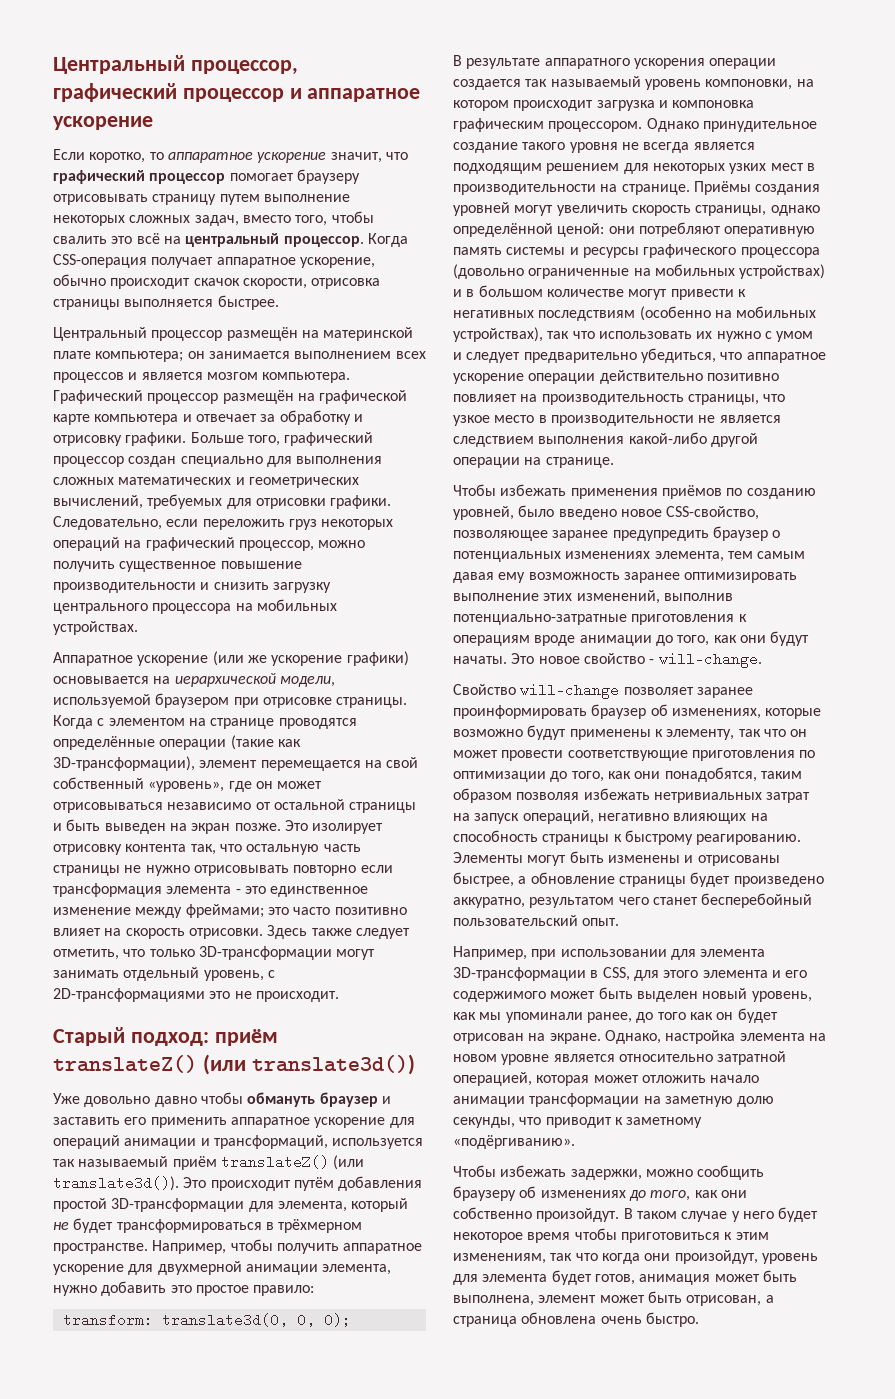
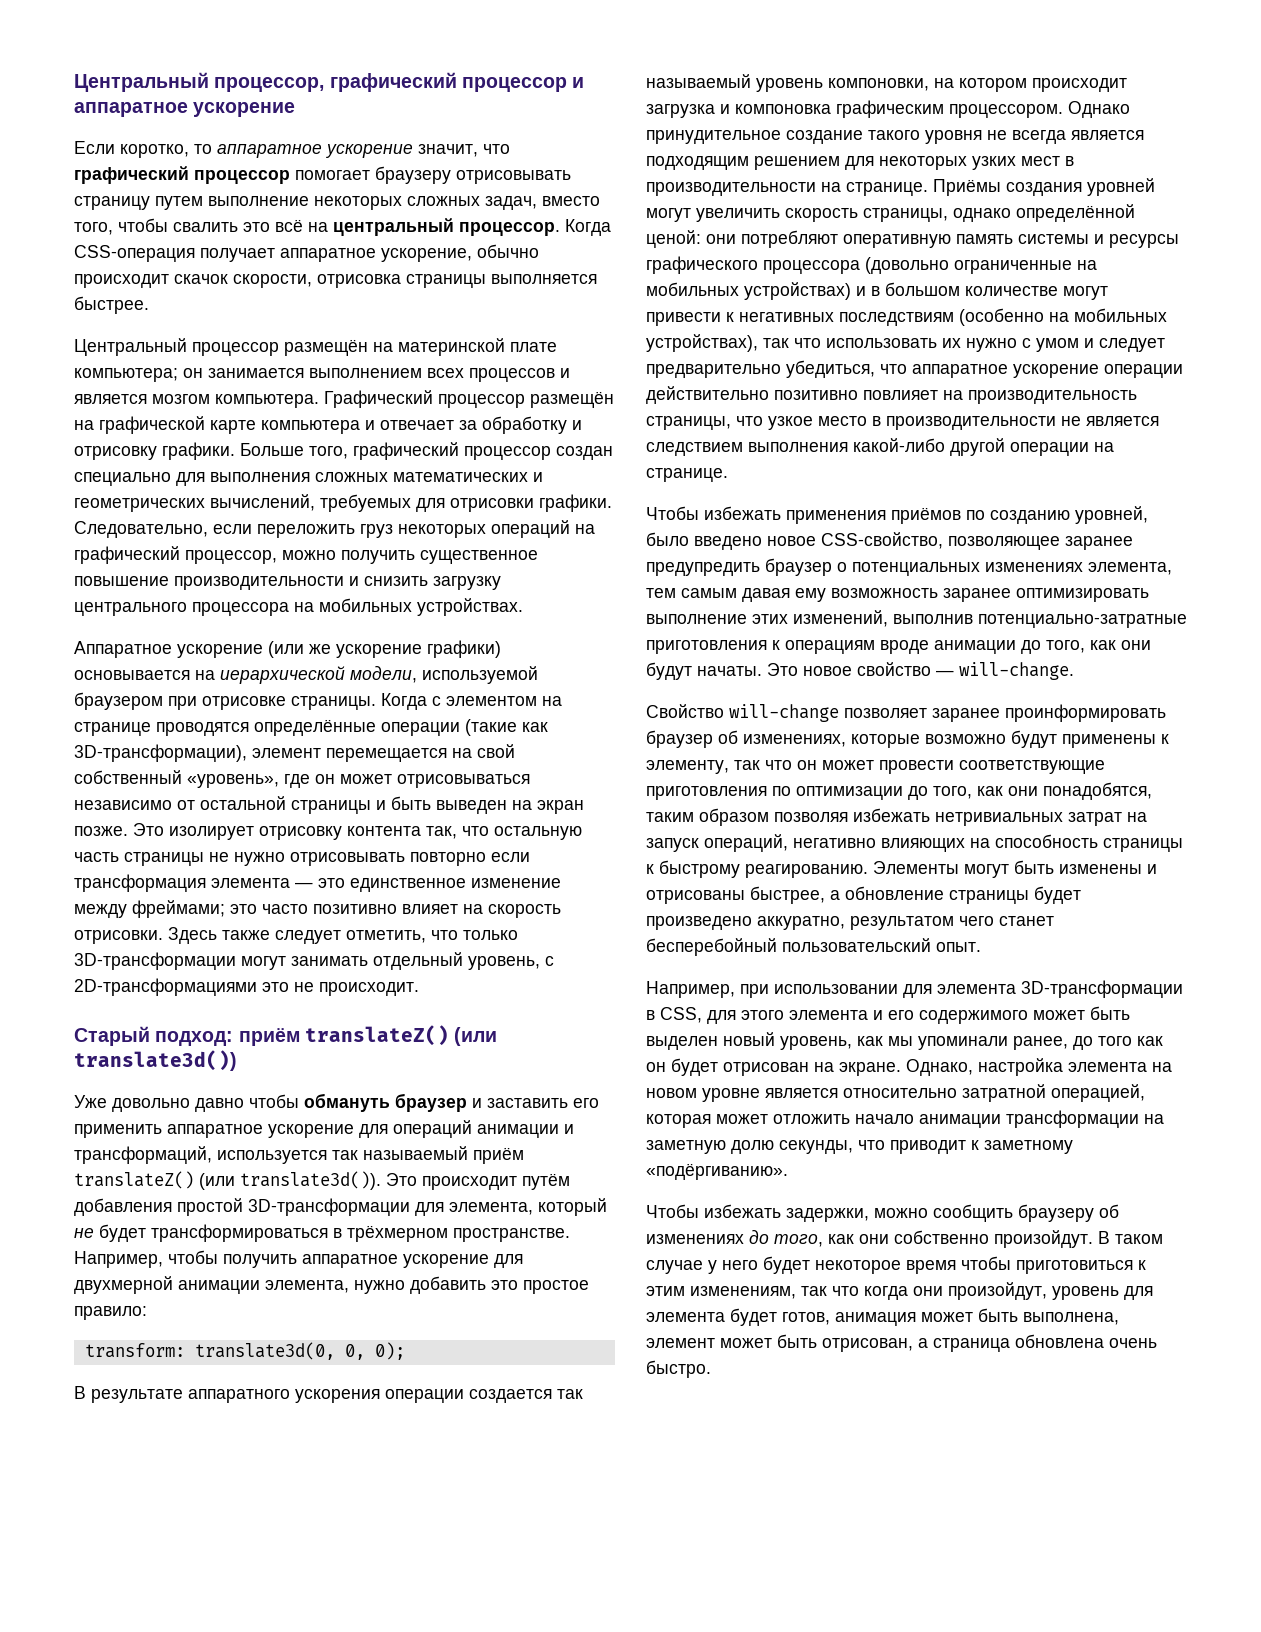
- Это изолирует отрисовку контента так, что остальную часть страницы не нужно отрисовывать повторно если трансформация элемента - это единственное изменение между фреймами; это часто позитивно влияет на скорость отрисовки.
+ Это изолирует отрисовку контента так, что остальную часть страницы не нужно отрисовывать повторно если трансформация элемента — это единственное изменение между фреймами; это часто позитивно влияет на скорость отрисовки.
- Это новое свойство - will-change.
+ Это новое свойство — will-change.

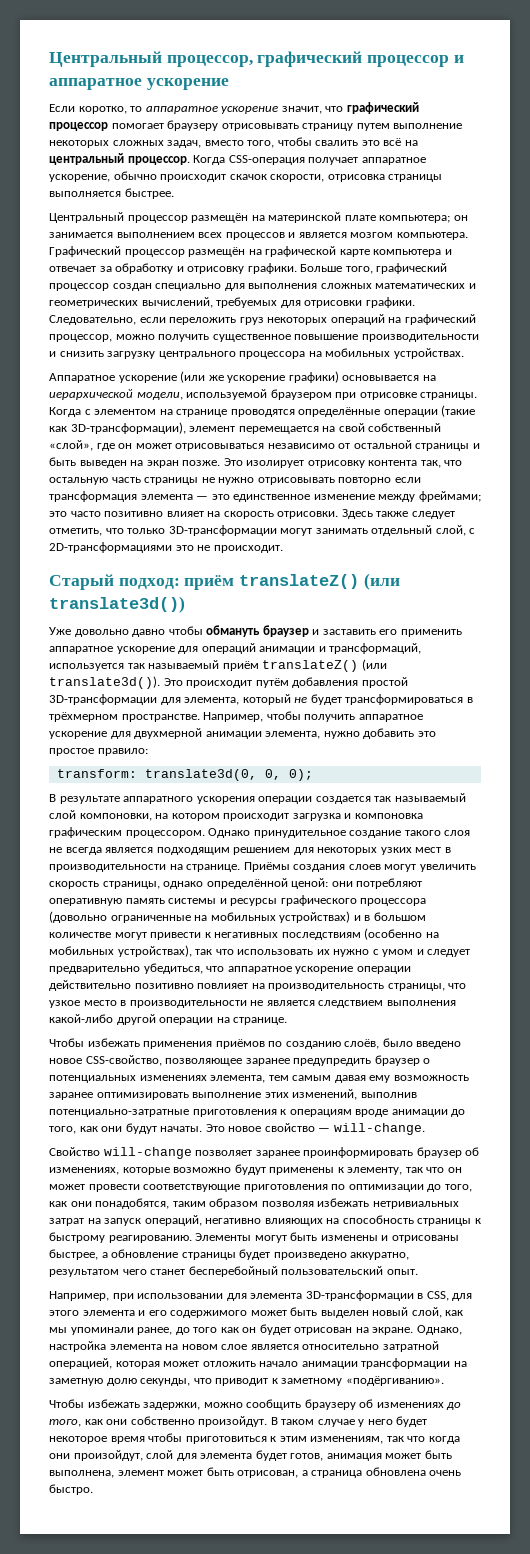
- Когда с элементом на странице проводятся определённые операции (такие как 3D-трансформации), элемент перемещается на свой собственный «уровень», где он может отрисовываться независимо от остальной страницы и быть выведен на экран позже.
+ Когда с элементом на странице проводятся определённые операции (такие как 3D-трансформации), элемент перемещается на свой собственный «слой», где он может отрисовываться независимо от остальной страницы и быть выведен на экран позже.
- Здесь также следует отметить, что только 3D-трансформации могут занимать отдельный уровень, с 2D-трансформациями это не происходит.
+ Здесь также следует отметить, что только 3D-трансформации могут занимать отдельный слой, с 2D-трансформациями это не происходит.
- В результате аппаратного ускорения операции создается так называемый уровень компоновки, на котором происходит загрузка и компоновка графическим процессором.
+ В результате аппаратного ускорения операции создается так называемый слой компоновки, на котором происходит загрузка и компоновка графическим процессором.
- Однако принудительное создание такого уровня не всегда является подходящим решением для некоторых узких мест в производительности на странице.
+ Однако принудительное создание такого слоя не всегда является подходящим решением для некоторых узких мест в производительности на странице.
- Приёмы создания уровней могут увеличить скорость страницы, однако определённой ценой:
+ Приёмы создания слоев могут увеличить скорость страницы, однако определённой ценой:
- Чтобы избежать применения приёмов по созданию уровней, было введено новое CSS-свойство, позволяющее заранее предупредить браузер о потенциальных изменениях элемента, тем самым давая ему возможность заранее оптимизировать выполнение этих изменений, выполнив потенциально-затратные приготовления к операциям вроде анимации до того, как они будут начаты.
+ Чтобы избежать применения приёмов по созданию слоёв, было введено новое CSS-свойство, позволяющее заранее предупредить браузер о потенциальных изменениях элемента, тем самым давая ему возможность заранее оптимизировать выполнение этих изменений, выполнив потенциально-затратные приготовления к операциям вроде анимации до того, как они будут начаты.
- Например, при использовании для элемента 3D-трансформации в CSS, для этого элемента и его содержимого может быть выделен новый уровень, как мы упоминали ранее, до того как он будет отрисован на экране.
+ Например, при использовании для элемента 3D-трансформации в CSS, для этого элемента и его содержимого может быть выделен новый слой, как мы упоминали ранее, до того как он будет отрисован на экране.
- Однако, настройка элемента на новом уровне является относительно затратной операцией, которая может отложить начало анимации трансформации на заметную долю секунды, что приводит к заметному «подёргиванию».
+ Однако, настройка элемента на новом слое является относительно затратной операцией, которая может отложить начало анимации трансформации на заметную долю секунды, что приводит к заметному «подёргиванию».
- В таком случае у него будет некоторое время чтобы приготовиться к этим изменениям, так что когда они произойдут, уровень для элемента будет готов, анимация может быть выполнена, элемент может быть отрисован, а страница обновлена очень быстро.
+ В таком случае у него будет некоторое время чтобы приготовиться к этим изменениям, так что когда они произойдут, слой для элемента будет готов, анимация может быть выполнена, элемент может быть отрисован, а страница обновлена очень быстро.

